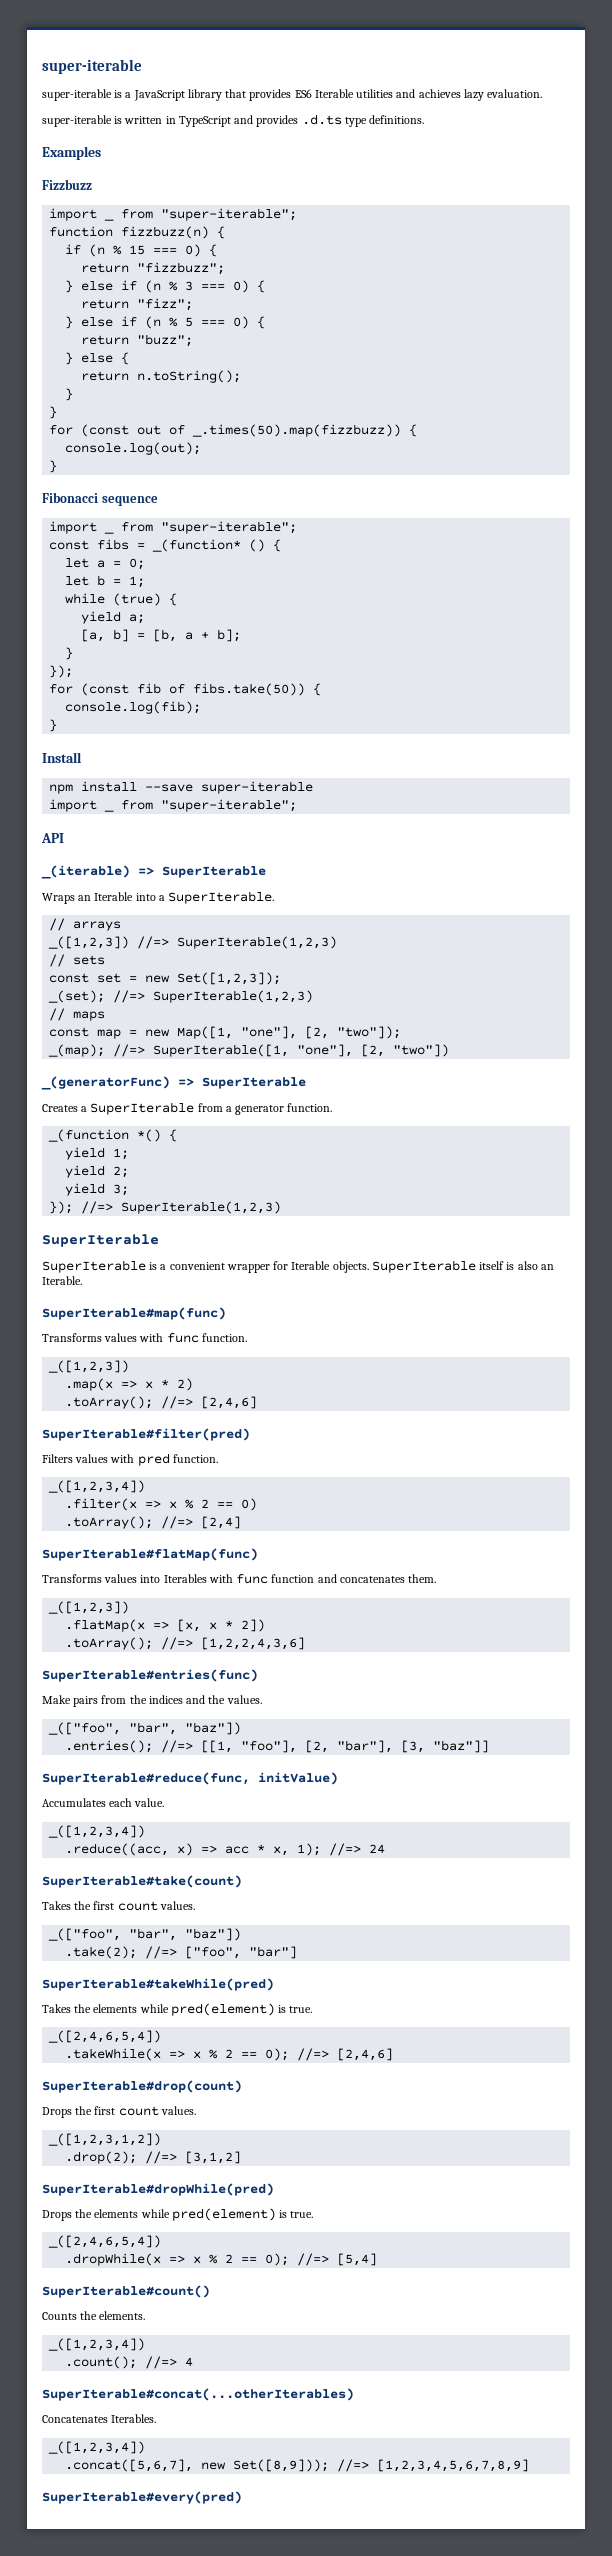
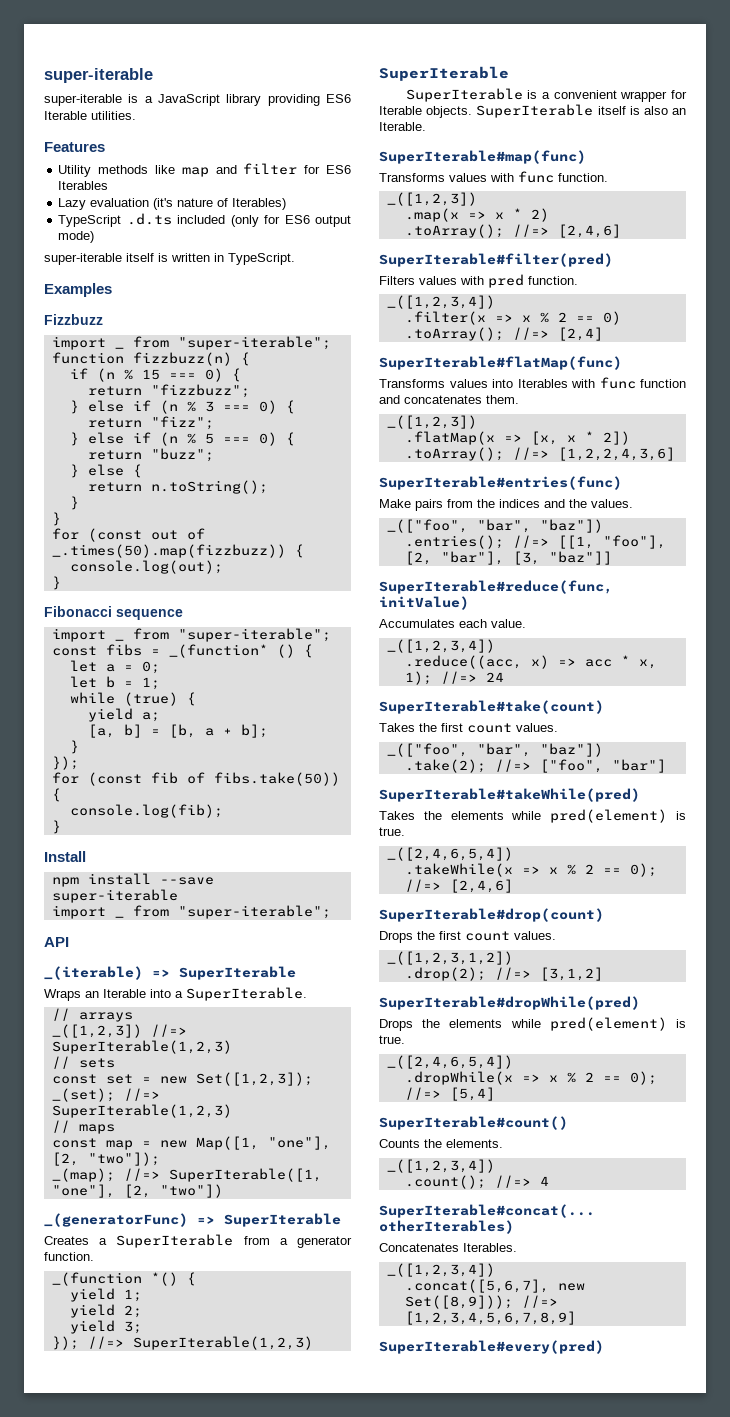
- super-iterable is a JavaScript library that provides ES6 Iterable utilities and achieves lazy evaluation.
- super-iterable is written in TypeScript and provides .d.ts type definitions.
+ super-iterable is a JavaScript library providing ES6 Iterable utilities.
+ Features
+ Utility methods like map and filter for ES6 Iterables
+ Lazy evaluation (it's nature of Iterables)
+ TypeScript .d.ts included (only for ES6 output mode)
+ super-iterable itself is written in TypeScript.

